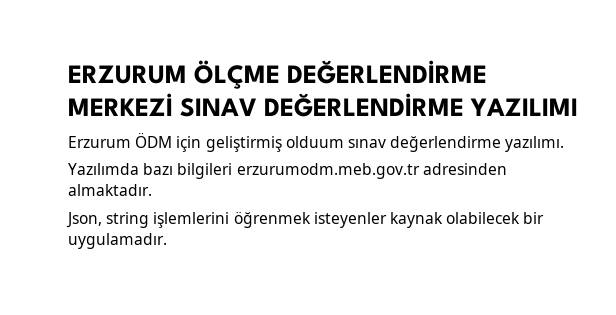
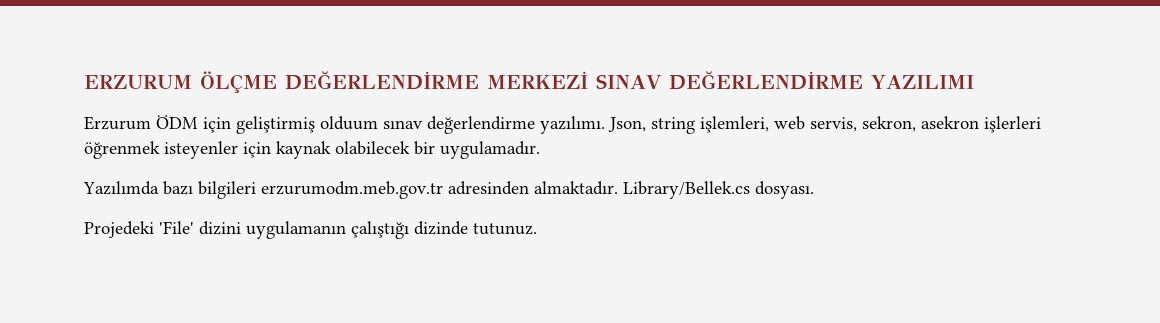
+ Json, string işlemleri, web servis, sekron, asekron işlerleri öğrenmek isteyenler için kaynak olabilecek bir uygulamadır.
- Yazılımda bazı bilgileri erzurumodm.meb.gov.tr adresinden almaktadır.
- Json, string işlemlerini öğrenmek isteyenler kaynak olabilecek bir uygulamadır.
+ Yazılımda bazı bilgileri erzurumodm.meb.gov.tr adresinden almaktadır. Library/Bellek.cs dosyası.
+ Projedeki 'File' dizini uygulamanın çalıştığı dizinde tutunuz.

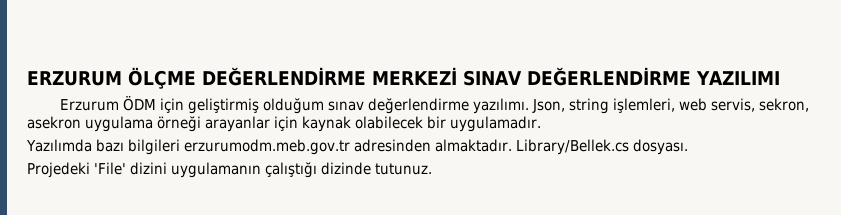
- Erzurum ÖDM için geliştirmiş olduum sınav değerlendirme yazılımı.
+ Erzurum ÖDM için geliştirmiş olduğum sınav değerlendirme yazılımı.
- Json, string işlemleri, web servis, sekron, asekron işlerleri öğrenmek isteyenler için kaynak olabilecek bir uygulamadır.
+ Json, string işlemleri, web servis, sekron, asekron uygulama örneği arayanlar için kaynak olabilecek bir uygulamadır.

